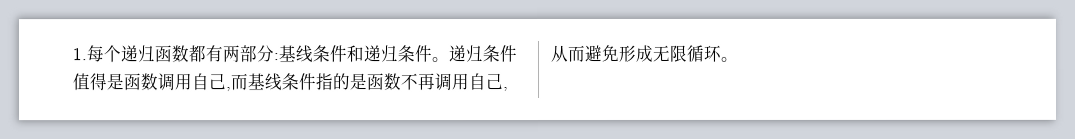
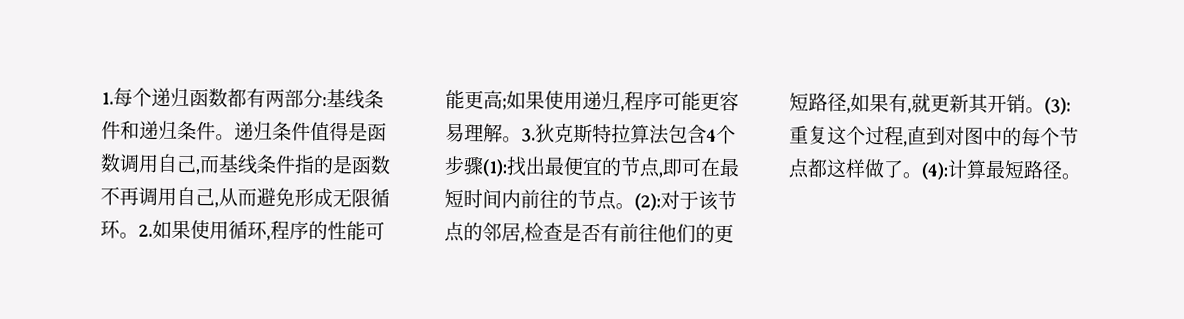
+ 2.如果使用循环,程序的性能可能更高;如果使用递归,程序可能更容易理解。3.狄克斯特拉算法包含4个步骤(1):找出最便宜的节点,即可在最短时间内前往的节点。(2):对于该节点的邻居,检查是否有前往他们的更短路径,如果有,就更新其开销。(3):重复这个过程,直到对图中的每个节点都这样做了。(4):计算最短路径。

